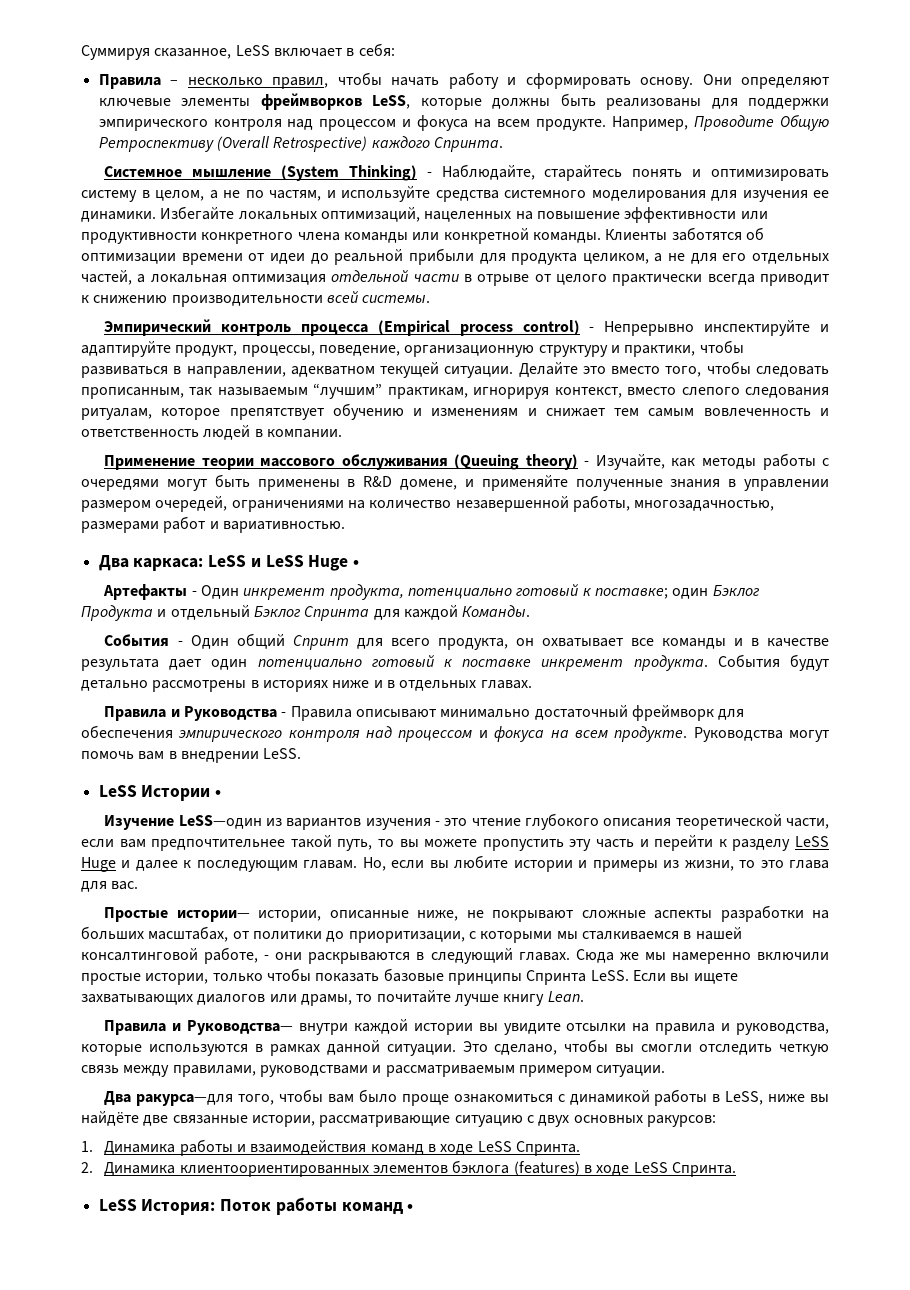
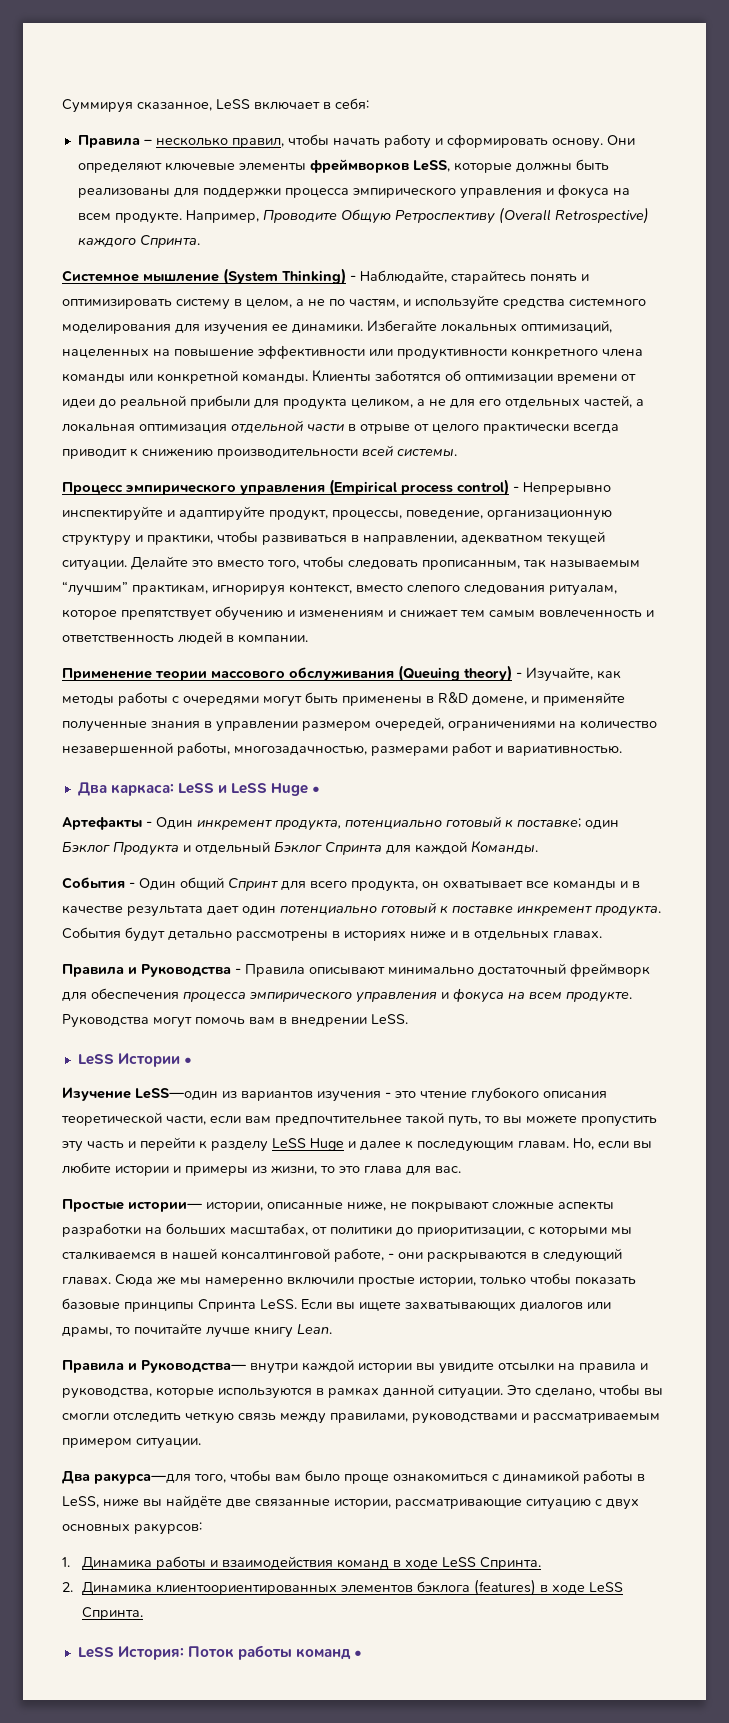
- Они определяют ключевые элементы фреймворков LeSS, которые должны быть реализованы для поддержки эмпирического контроля над процессом и фокуса на всем продукте.
+ Они определяют ключевые элементы фреймворков LeSS, которые должны быть реализованы для поддержки процесса эмпирического управления и фокуса на всем продукте.
- Эмпирический контроль процесса (Empirical process control) - Непрерывно инспектируйте и адаптируйте продукт, процессы, поведение, организационную структуру и практики, чтобы развиваться в направлении, адекватном текущей ситуации.
+ Процесс эмпирического управления (Empirical process control) - Непрерывно инспектируйте и адаптируйте продукт, процессы, поведение, организационную структуру и практики, чтобы развиваться в направлении, адекватном текущей ситуации.
- Правила и Руководства - Правила описывают минимально достаточный фреймворк для обеспечения эмпирического контроля над процессом и фокуса на всем продукте.
+ Правила и Руководства - Правила описывают минимально достаточный фреймворк для обеспечения процесса эмпирического управления и фокуса на всем продукте.

